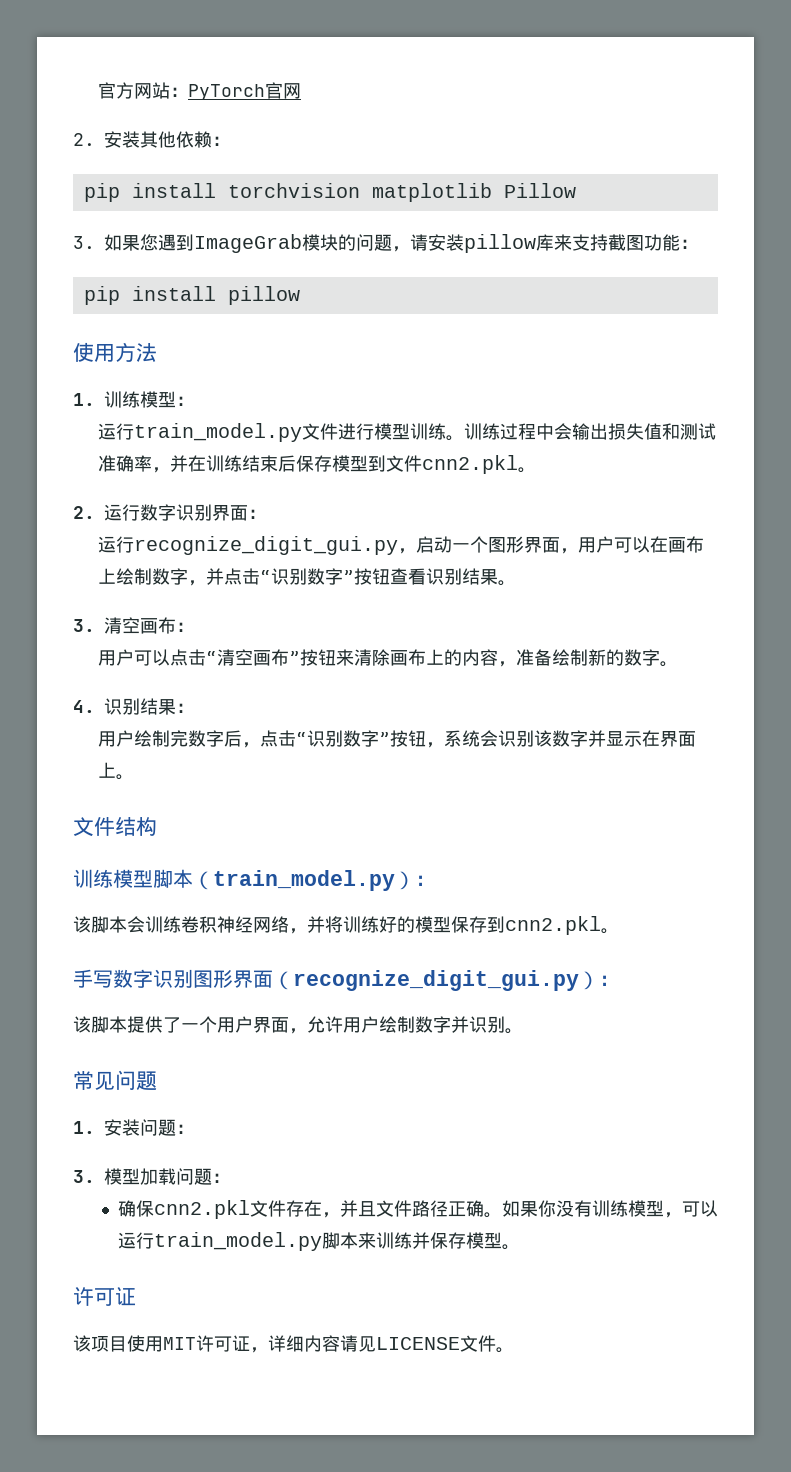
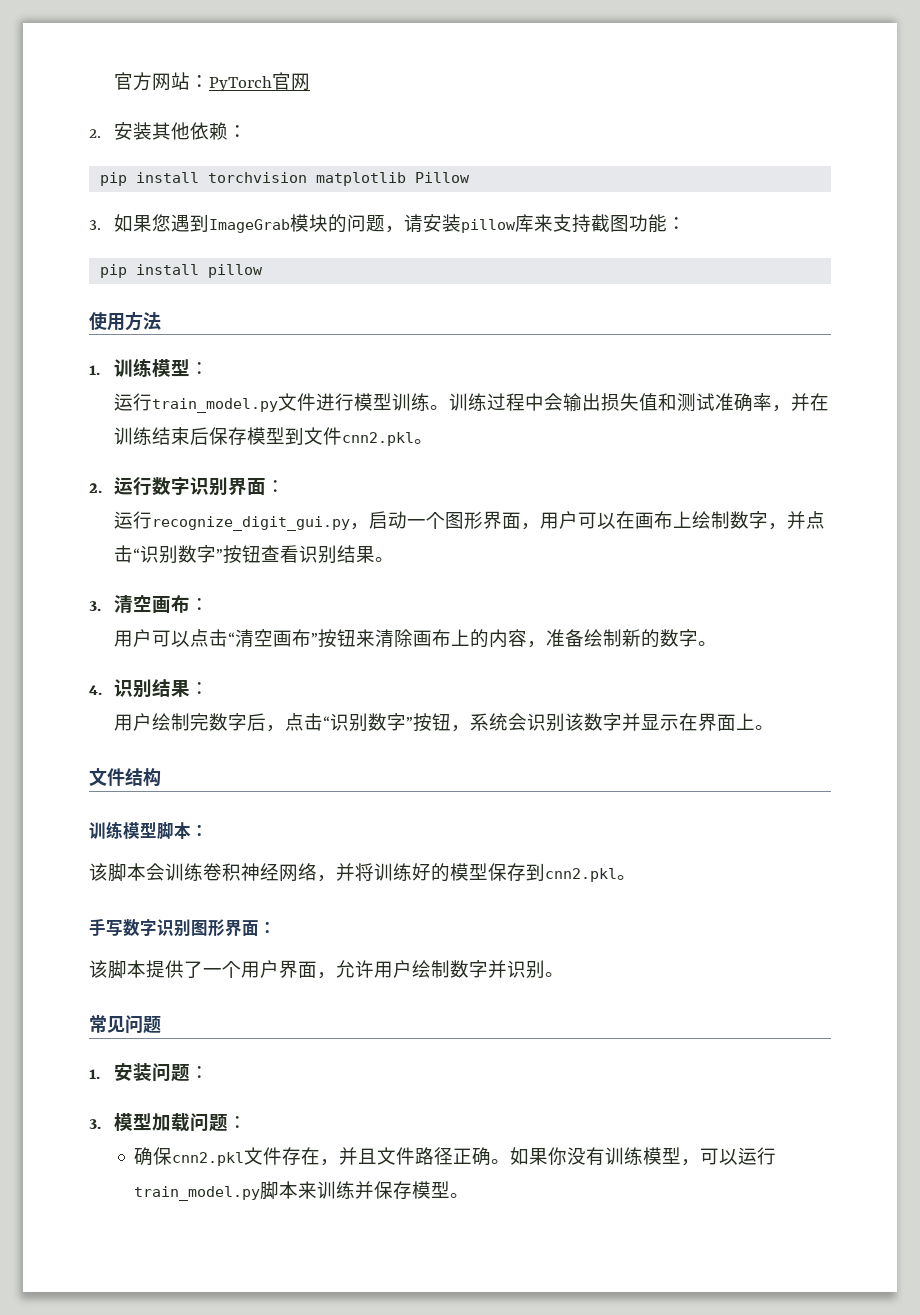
- 训练模型脚本（train_model.py）：
+ 训练模型脚本：
- 手写数字识别图形界面（recognize_digit_gui.py）：
+ 手写数字识别图形界面：
  如果你没有训练模型，可以运行train_model.py脚本来训练并保存模型。
- 许可证
- 该项目使用MIT许可证，详细内容请见LICENSE文件。

